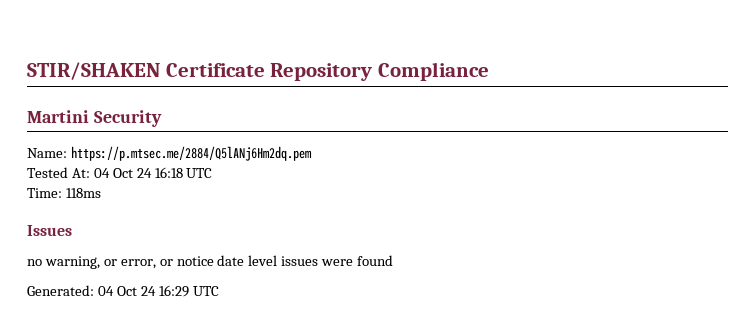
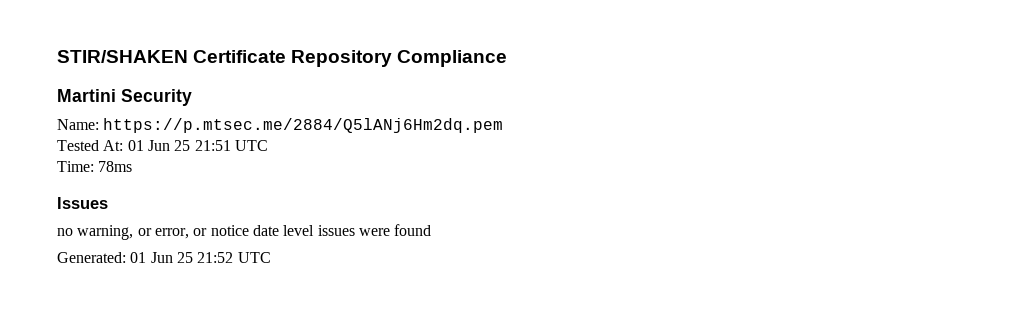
- Tested At: 04 Oct 24 16:18 UTC
+ Tested At: 01 Jun 25 21:51 UTC
- Time: 118ms
+ Time: 78ms
- Generated: 04 Oct 24 16:29 UTC
+ Generated: 01 Jun 25 21:52 UTC

